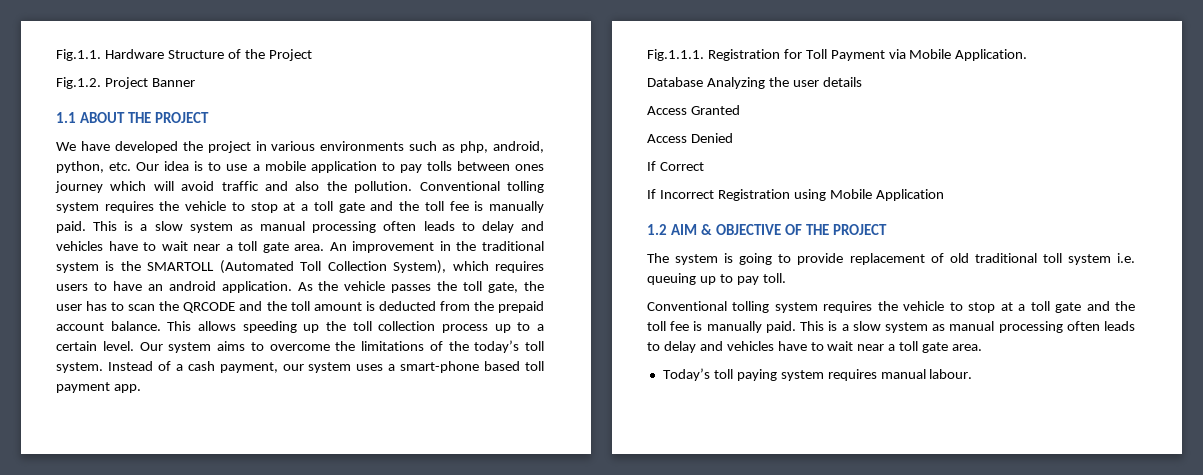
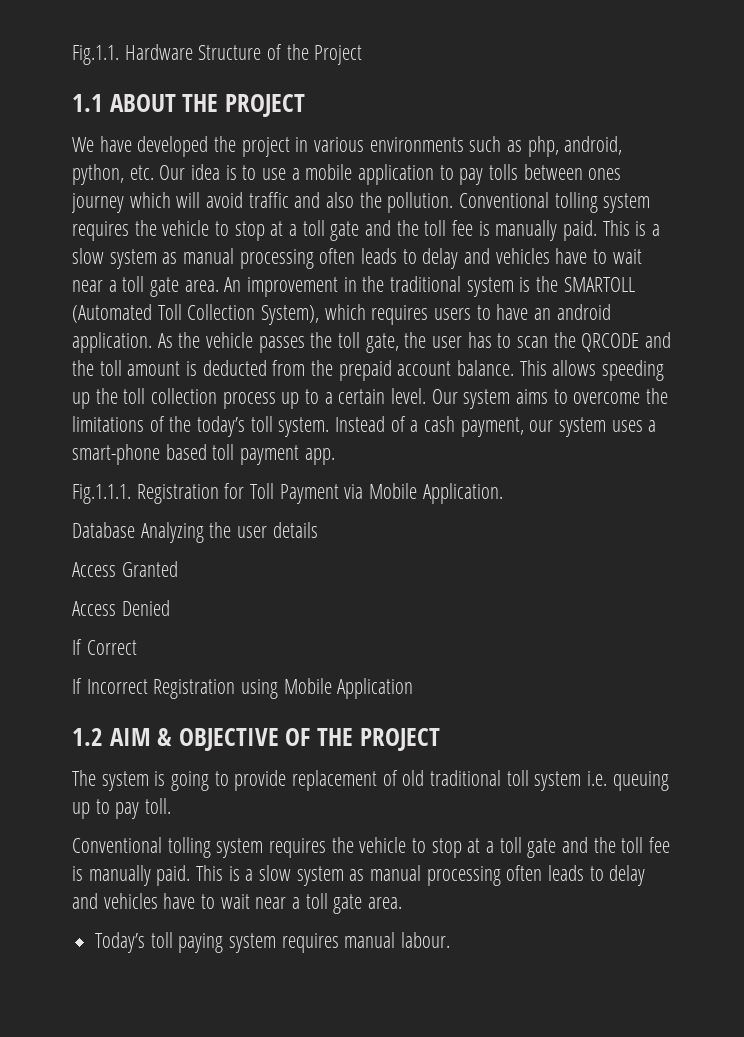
- Fig.1.2. Project Banner

